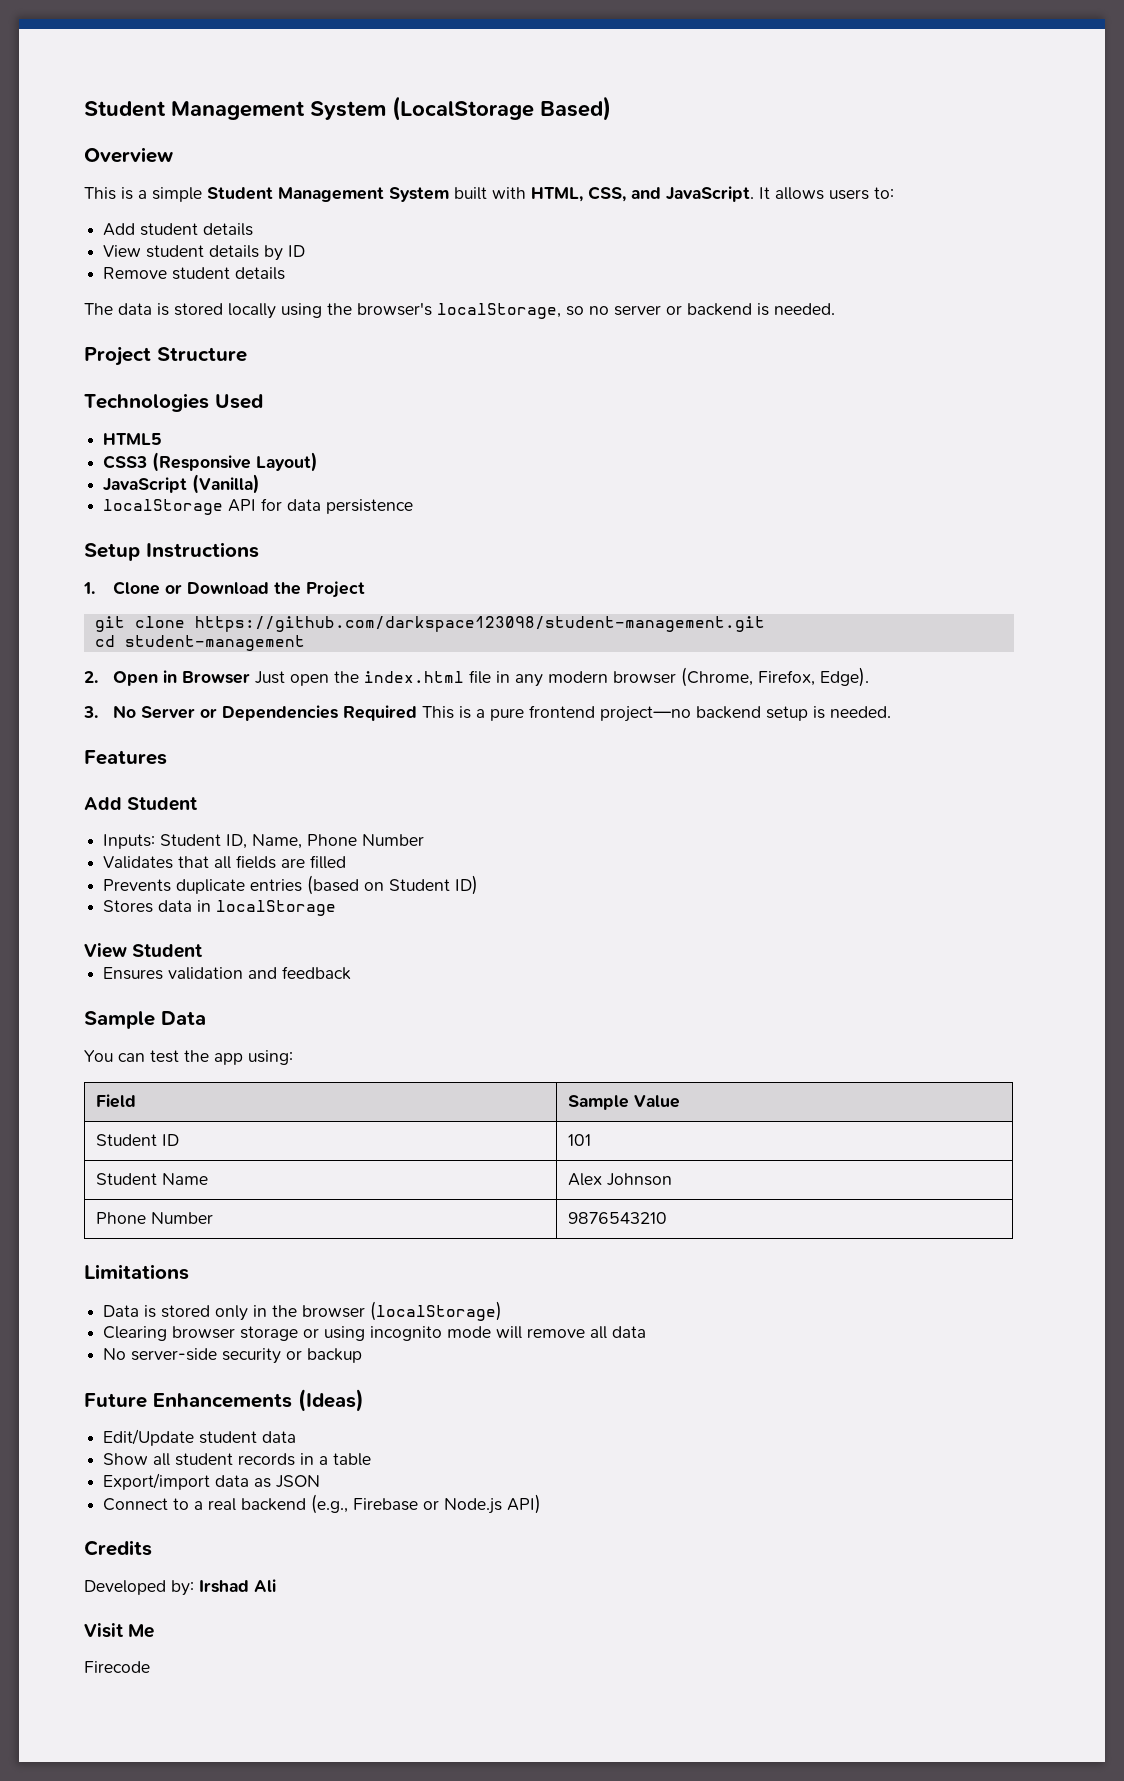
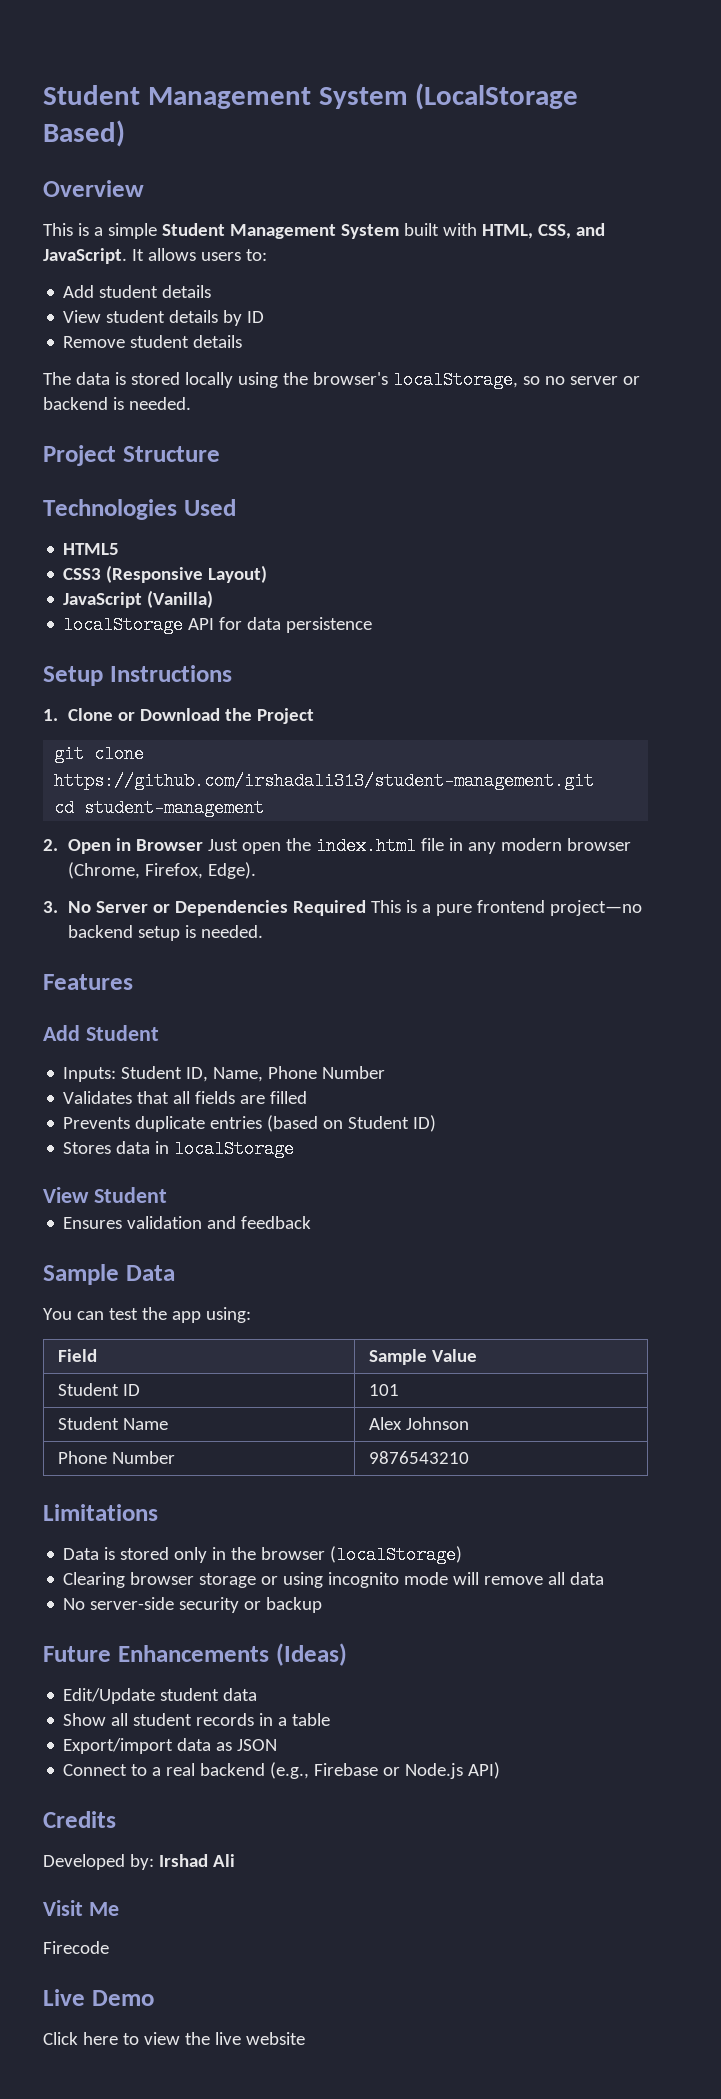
- git clone https://github.com/darkspace123098/student-management.git
+ git clone https://github.com/irshadali313/student-management.git
+ Live Demo
+ Click here to view the live website

